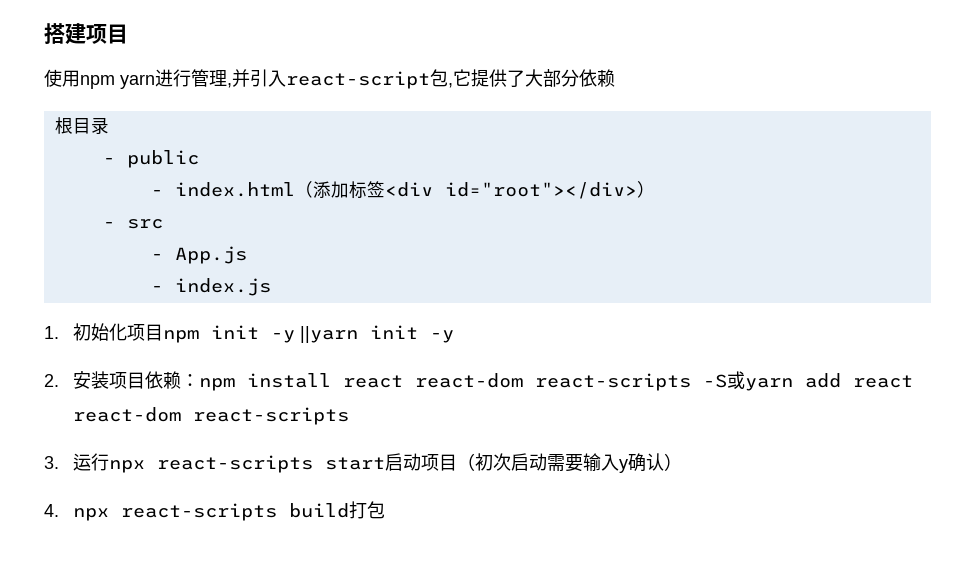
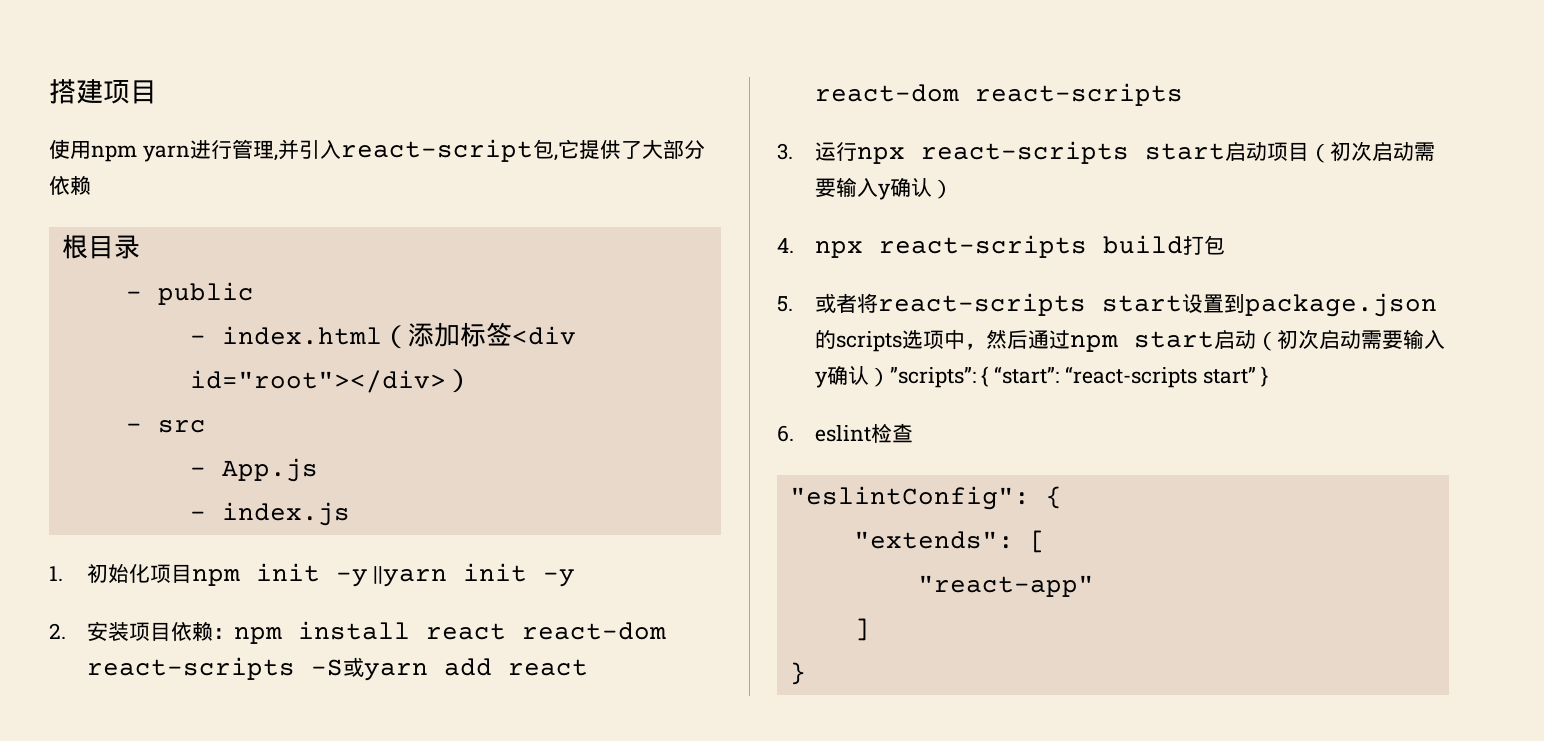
+ 5.或者将react-scripts start设置到package.json的scripts选项中，然后通过npm start启动（初次启动需要输入y确认）”scripts”: { “start”: “react-scripts start” }
+ 6. eslint检查
+ "eslintConfig": {
+ "extends": [
+ "react-app"
+ ]
+ }

